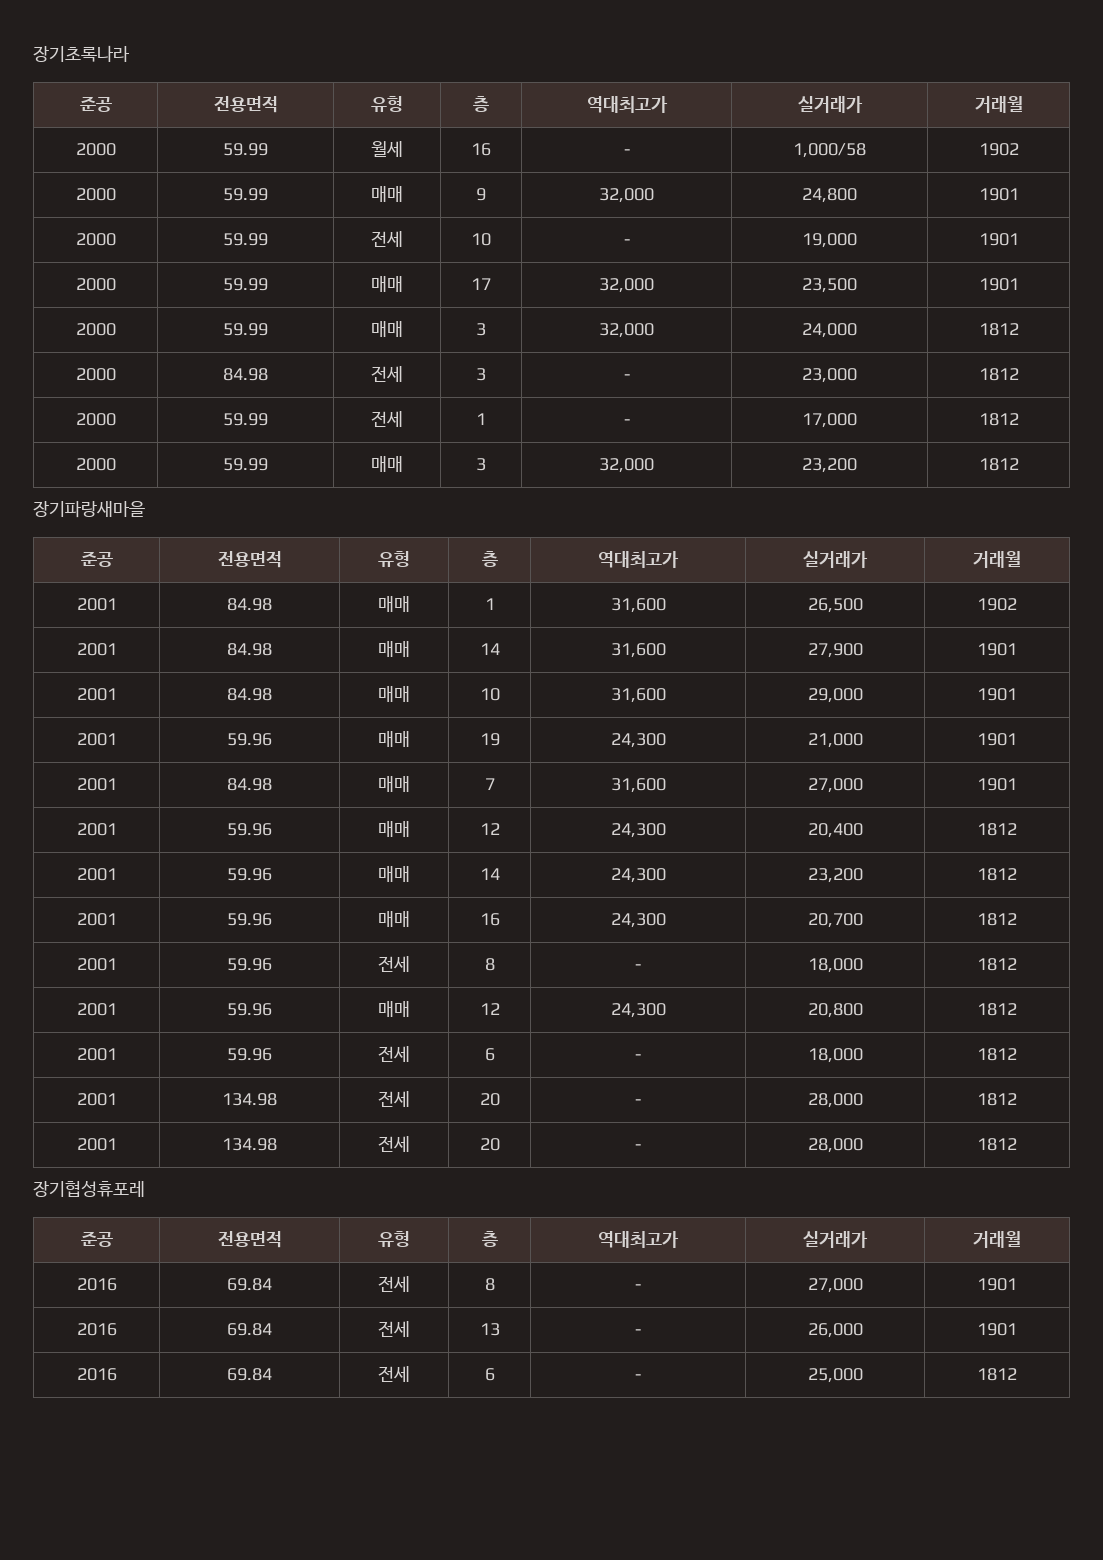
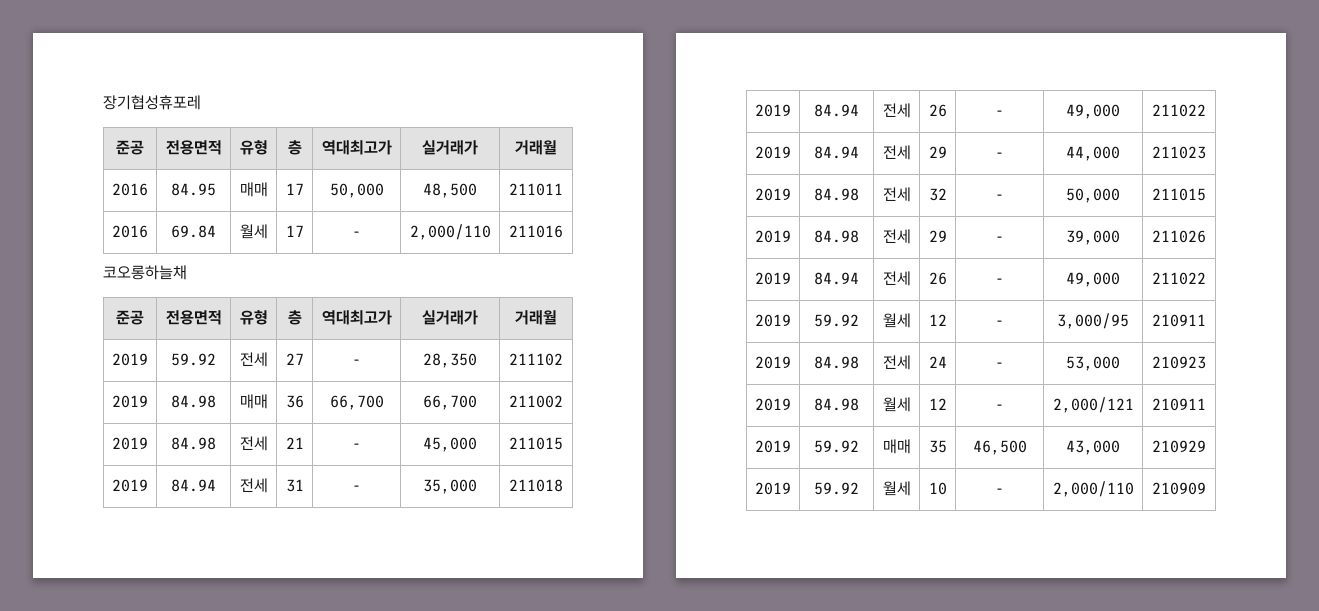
- 장기초록나라
- 준공 | 전용면적 | 유형 | 층 | 역대최고가 | 실거래가 | 거래월
- 2000 | 59.99 | 월세 | 16 | - | 1,000/58 | 1902
- 2000 | 59.99 | 매매 | 9 | 32,000 | 24,800 | 1901
- 2000 | 59.99 | 전세 | 10 | - | 19,000 | 1901
- 2000 | 59.99 | 매매 | 17 | 32,000 | 23,500 | 1901
- 2000 | 59.99 | 매매 | 3 | 32,000 | 24,000 | 1812
- 2000 | 84.98 | 전세 | 3 | - | 23,000 | 1812
- 2000 | 59.99 | 전세 | 1 | - | 17,000 | 1812
- 2000 | 59.99 | 매매 | 3 | 32,000 | 23,200 | 1812
- 장기파랑새마을
- 준공 | 전용면적 | 유형 | 층 | 역대최고가 | 실거래가 | 거래월
- 2001 | 84.98 | 매매 | 1 | 31,600 | 26,500 | 1902
- 2001 | 84.98 | 매매 | 14 | 31,600 | 27,900 | 1901
- 2001 | 84.98 | 매매 | 10 | 31,600 | 29,000 | 1901
- 2001 | 59.96 | 매매 | 19 | 24,300 | 21,000 | 1901
- 2001 | 84.98 | 매매 | 7 | 31,600 | 27,000 | 1901
- 2001 | 59.96 | 매매 | 12 | 24,300 | 20,400 | 1812
- 2001 | 59.96 | 매매 | 14 | 24,300 | 23,200 | 1812
- 2001 | 59.96 | 매매 | 16 | 24,300 | 20,700 | 1812
- 2001 | 59.96 | 전세 | 8 | - | 18,000 | 1812
- 2001 | 59.96 | 매매 | 12 | 24,300 | 20,800 | 1812
- 2001 | 59.96 | 전세 | 6 | - | 18,000 | 1812
- 2001 | 134.98 | 전세 | 20 | - | 28,000 | 1812
- 2001 | 134.98 | 전세 | 20 | - | 28,000 | 1812
- 2016 | 69.84 | 전세 | 8 | - | 27,000 | 1901
- 2016 | 69.84 | 전세 | 13 | - | 26,000 | 1901
- 2016 | 69.84 | 전세 | 6 | - | 25,000 | 1812
+ 2016 | 84.95 | 매매 | 17 | 50,000 | 48,500 | 211011
+ 2016 | 69.84 | 월세 | 17 | - | 2,000/110 | 211016
+ 코오롱하늘채
+ 준공 | 전용면적 | 유형 | 층 | 역대최고가 | 실거래가 | 거래월
+ 2019 | 59.92 | 전세 | 27 | - | 28,350 | 211102
+ 2019 | 84.98 | 매매 | 36 | 66,700 | 66,700 | 211002
+ 2019 | 84.98 | 전세 | 21 | - | 45,000 | 211015
+ 2019 | 84.94 | 전세 | 31 | - | 35,000 | 211018
+ 2019 | 84.94 | 전세 | 26 | - | 49,000 | 211022
+ 2019 | 84.94 | 전세 | 29 | - | 44,000 | 211023
+ 2019 | 84.98 | 전세 | 32 | - | 50,000 | 211015
+ 2019 | 84.98 | 전세 | 29 | - | 39,000 | 211026
+ 2019 | 84.94 | 전세 | 26 | - | 49,000 | 211022
+ 2019 | 59.92 | 월세 | 12 | - | 3,000/95 | 210911
+ 2019 | 84.98 | 전세 | 24 | - | 53,000 | 210923
+ 2019 | 84.98 | 월세 | 12 | - | 2,000/121 | 210911
+ 2019 | 59.92 | 매매 | 35 | 46,500 | 43,000 | 210929
+ 2019 | 59.92 | 월세 | 10 | - | 2,000/110 | 210909

